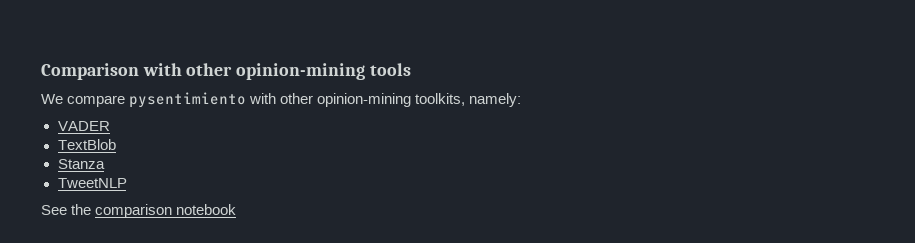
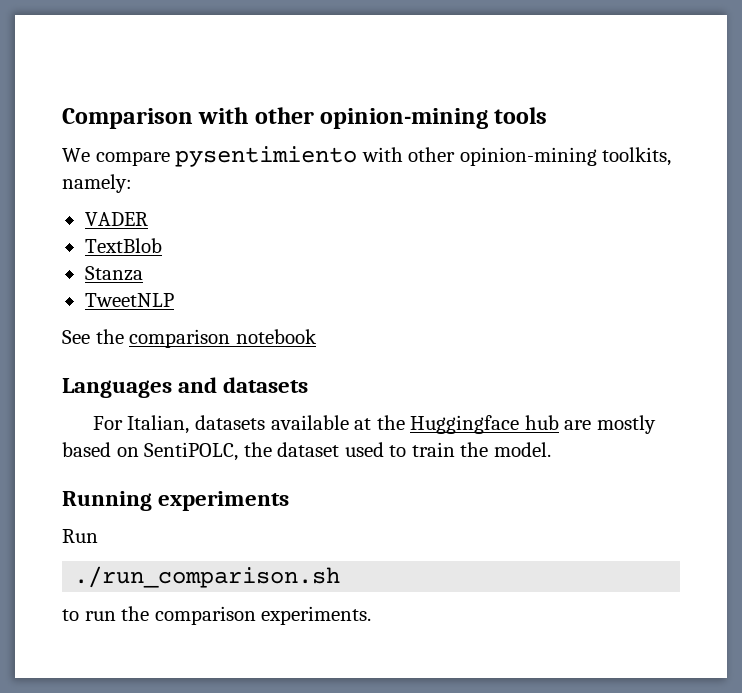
+ Languages and datasets
+ For Italian, datasets available at the Huggingface hub are mostly based on SentiPOLC, the dataset used to train the model.
+ Running experiments
+ Run
+ ./run_comparison.sh
+ to run the comparison experiments.

